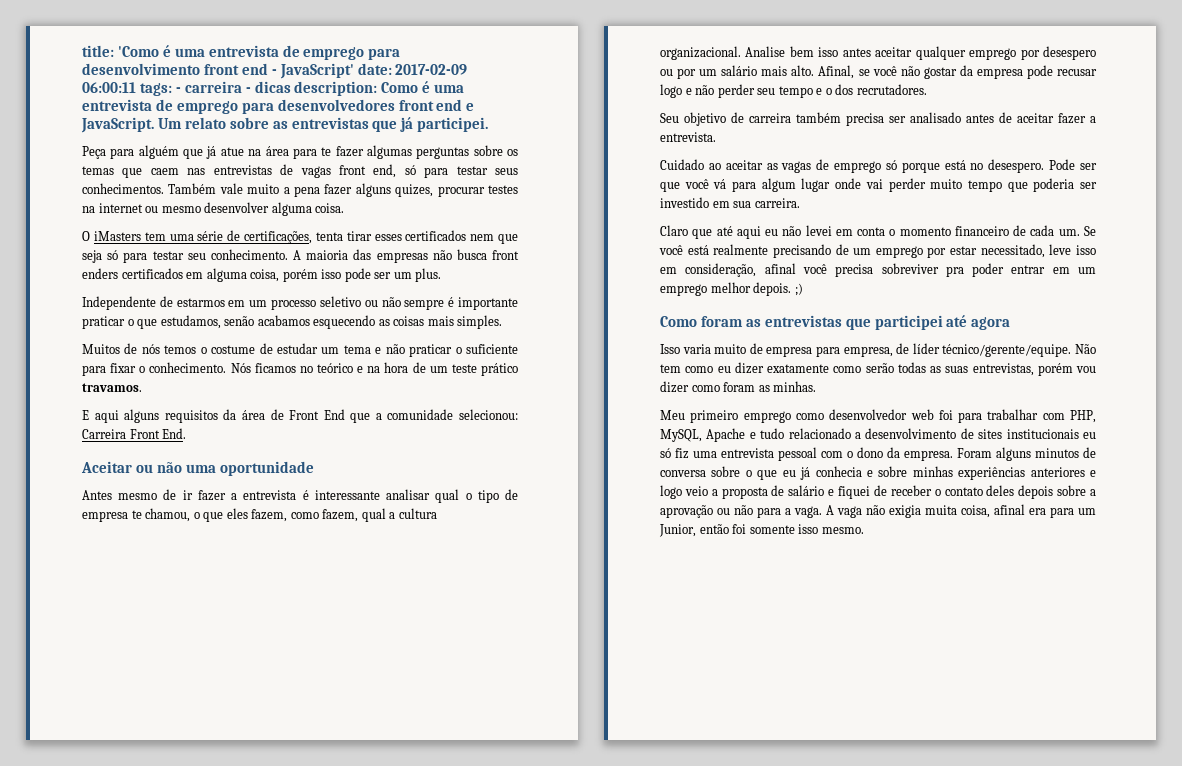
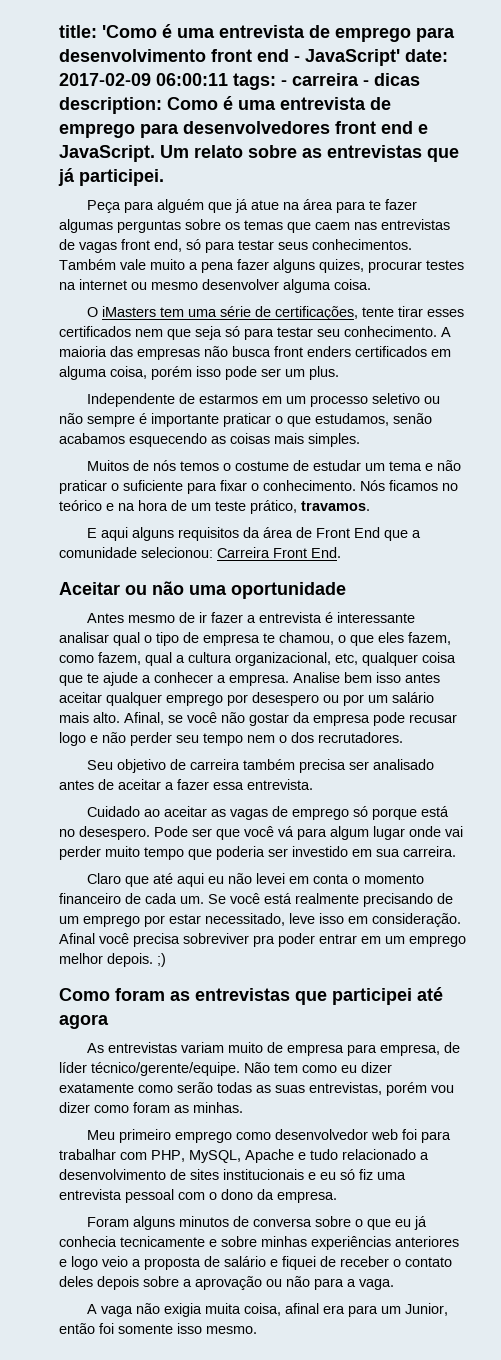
- O iMasters tem uma série de certificações, tenta tirar esses certificados nem que seja só para testar seu conhecimento.
+ O iMasters tem uma série de certificações, tente tirar esses certificados nem que seja só para testar seu conhecimento.
- Nós ficamos no teórico e na hora de um teste prático travamos.
+ Nós ficamos no teórico e na hora de um teste prático, travamos.
- Antes mesmo de ir fazer a entrevista é interessante analisar qual o tipo de empresa te chamou, o que eles fazem, como fazem, qual a cultura organizacional.
+ Antes mesmo de ir fazer a entrevista é interessante analisar qual o tipo de empresa te chamou, o que eles fazem, como fazem, qual a cultura organizacional, etc, qualquer coisa que te ajude a conhecer a empresa.
- Afinal, se você não gostar da empresa pode recusar logo e não perder seu tempo e o dos recrutadores.
+ Afinal, se você não gostar da empresa pode recusar logo e não perder seu tempo nem o dos recrutadores.
- Seu objetivo de carreira também precisa ser analisado antes de aceitar fazer a entrevista.
+ Seu objetivo de carreira também precisa ser analisado antes de aceitar a fazer essa entrevista.
- Se você está realmente precisando de um emprego por estar necessitado, leve isso em consideração, afinal você precisa sobreviver pra poder entrar em um emprego melhor depois. ;)
+ Se você está realmente precisando de um emprego por estar necessitado, leve isso em consideração. Afinal você precisa sobreviver pra poder entrar em um emprego melhor depois. ;)
- Isso varia muito de empresa para empresa, de líder técnico/gerente/equipe.
+ As entrevistas variam muito de empresa para empresa, de líder técnico/gerente/equipe.
- Meu primeiro emprego como desenvolvedor web foi para trabalhar com PHP, MySQL, Apache e tudo relacionado a desenvolvimento de sites institucionais eu só fiz uma entrevista pessoal com o dono da empresa. Foram alguns minutos de conversa sobre o que eu já conhecia e sobre minhas experiências anteriores e logo veio a proposta de salário e fiquei de receber o contato deles depois sobre a aprovação ou não para a vaga. A vaga não exigia muita coisa, afinal era para um Junior, então foi somente isso mesmo.
+ Meu primeiro emprego como desenvolvedor web foi para trabalhar com PHP, MySQL, Apache e tudo relacionado a desenvolvimento de sites institucionais e eu só fiz uma entrevista pessoal com o dono da empresa.
+ Foram alguns minutos de conversa sobre o que eu já conhecia tecnicamente e sobre minhas experiências anteriores e logo veio a proposta de salário e fiquei de receber o contato deles depois sobre a aprovação ou não para a vaga.
+ A vaga não exigia muita coisa, afinal era para um Junior, então foi somente isso mesmo.

